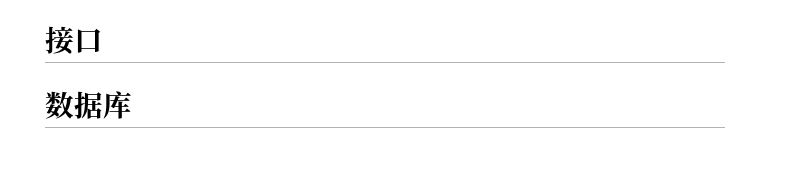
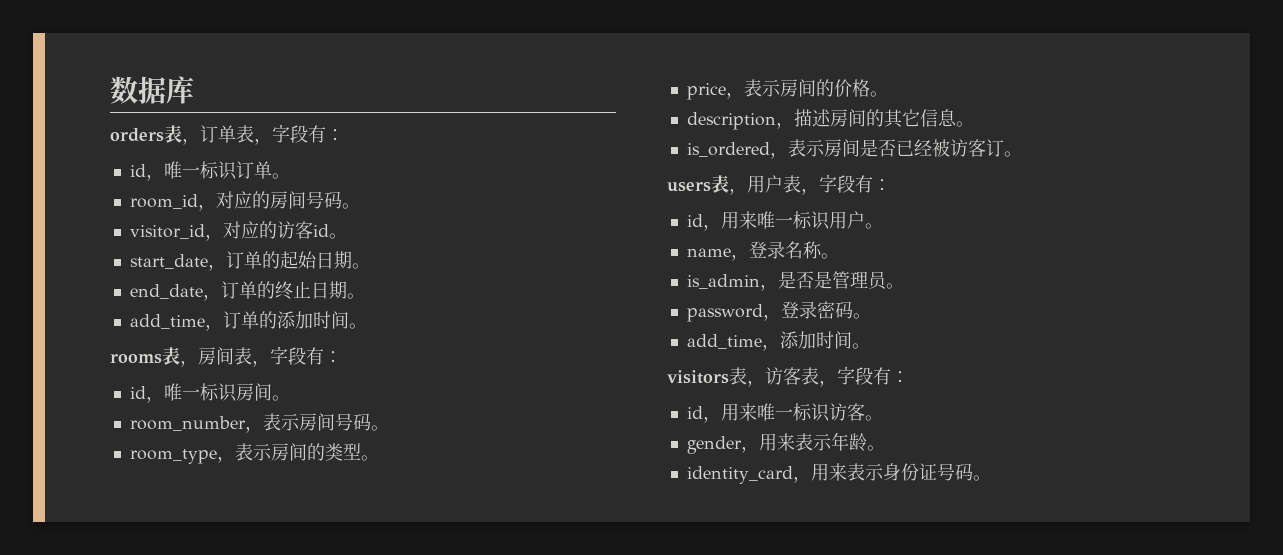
- 接口
+ orders表，订单表，字段有：
+ id，唯一标识订单。
+ room_id，对应的房间号码。
+ visitor_id，对应的访客id。
+ start_date，订单的起始日期。
+ end_date，订单的终止日期。
+ add_time，订单的添加时间。
+ rooms表，房间表，字段有：
+ id，唯一标识房间。
+ room_number，表示房间号码。
+ room_type，表示房间的类型。
+ price，表示房间的价格。
+ description，描述房间的其它信息。
+ is_ordered，表示房间是否已经被访客订。
+ users表，用户表，字段有：
+ id，用来唯一标识用户。
+ name，登录名称。
+ is_admin，是否是管理员。
+ password，登录密码。
+ add_time，添加时间。
+ visitors表，访客表，字段有：
+ id，用来唯一标识访客。
+ gender，用来表示年龄。
+ identity_card，用来表示身份证号码。

